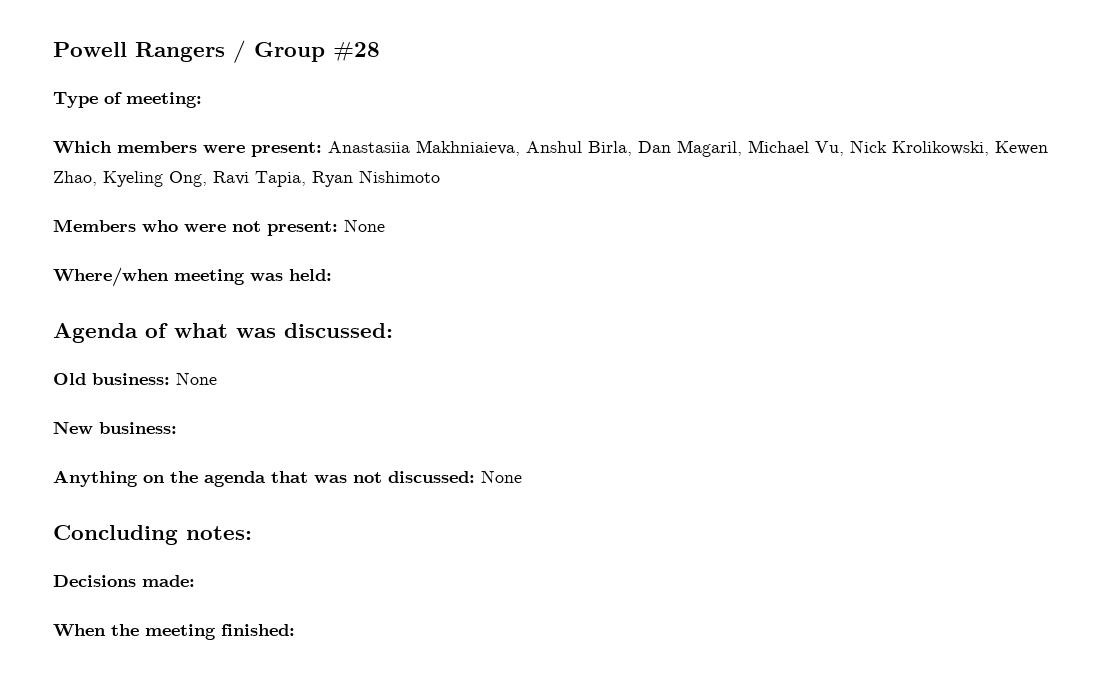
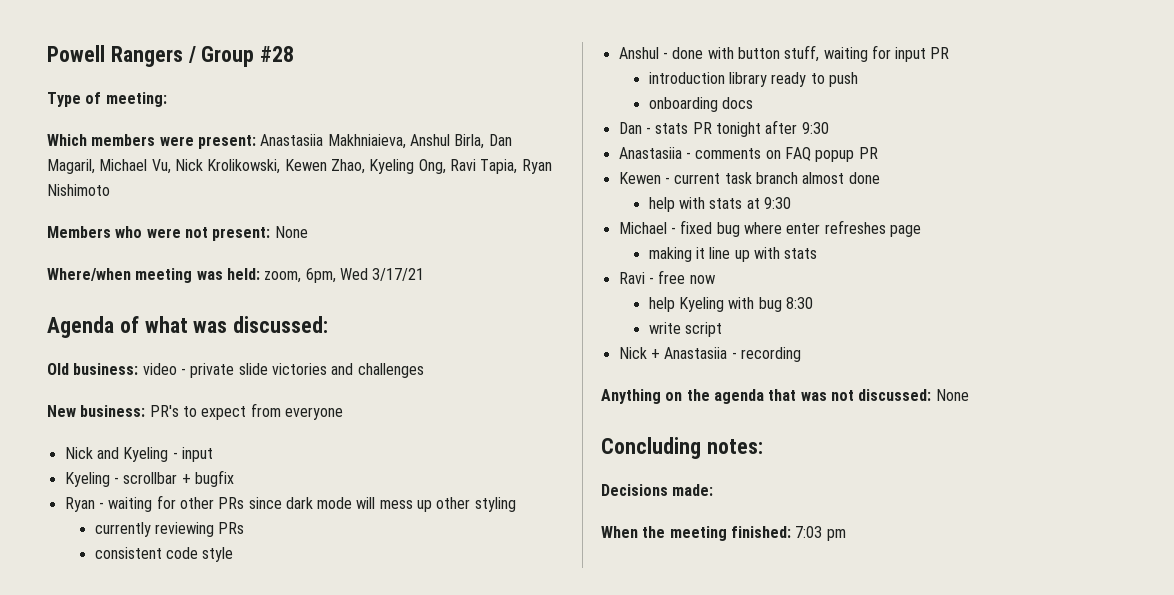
- Where/when meeting was held:
+ Where/when meeting was held: zoom, 6pm, Wed 3/17/21
- Old business: None
- New business:
+ Old business: video - private slide victories and challenges
+ New business: PR's to expect from everyone
+ Nick and Kyeling - input
+ Kyeling - scrollbar + bugfix
+ Ryan - waiting for other PRs since dark mode will mess up other styling
+ currently reviewing PRs
+ consistent code style
+ Anshul - done with button stuff, waiting for input PR
+ introduction library ready to push
+ onboarding docs
+ Dan - stats PR tonight after 9:30
+ Anastasiia - comments on FAQ popup PR
+ Kewen - current task branch almost done
+ help with stats at 9:30
+ Michael - fixed bug where enter refreshes page
+ making it line up with stats
+ Ravi - free now
+ help Kyeling with bug 8:30
+ write script
+ Nick + Anastasiia - recording
- When the meeting finished:
+ When the meeting finished: 7:03 pm

